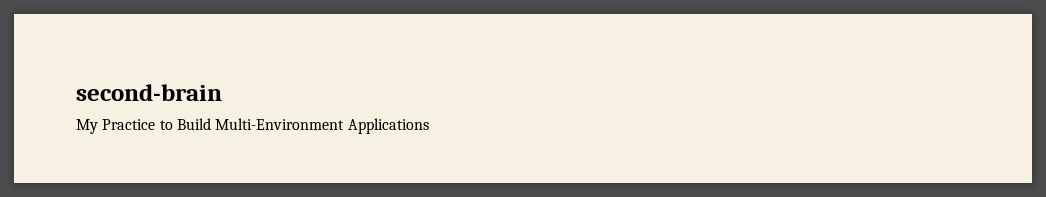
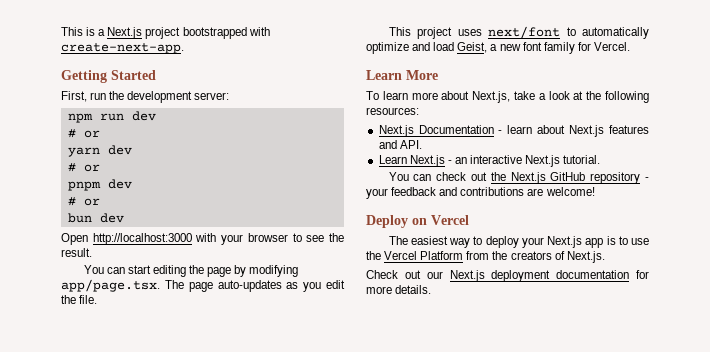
- second-brain
- My Practice to Build Multi-Environment Applications
+ This is a Next.js project bootstrapped with create-next-app.
+ Getting Started
+ First, run the development server:
+ npm run dev
+ # or
+ yarn dev
+ # or
+ pnpm dev
+ # or
+ bun dev
+ Open http://localhost:3000 with your browser to see the result.
+ You can start editing the page by modifying app/page.tsx. The page auto-updates as you edit the file.
+ This project uses next/font to automatically optimize and load Geist, a new font family for Vercel.
+ Learn More
+ To learn more about Next.js, take a look at the following resources:
+ Next.js Documentation - learn about Next.js features and API.
+ Learn Next.js - an interactive Next.js tutorial.
+ You can check out the Next.js GitHub repository - your feedback and contributions are welcome!
+ Deploy on Vercel
+ The easiest way to deploy your Next.js app is to use the Vercel Platform from the creators of Next.js.
+ Check out our Next.js deployment documentation for more details.

